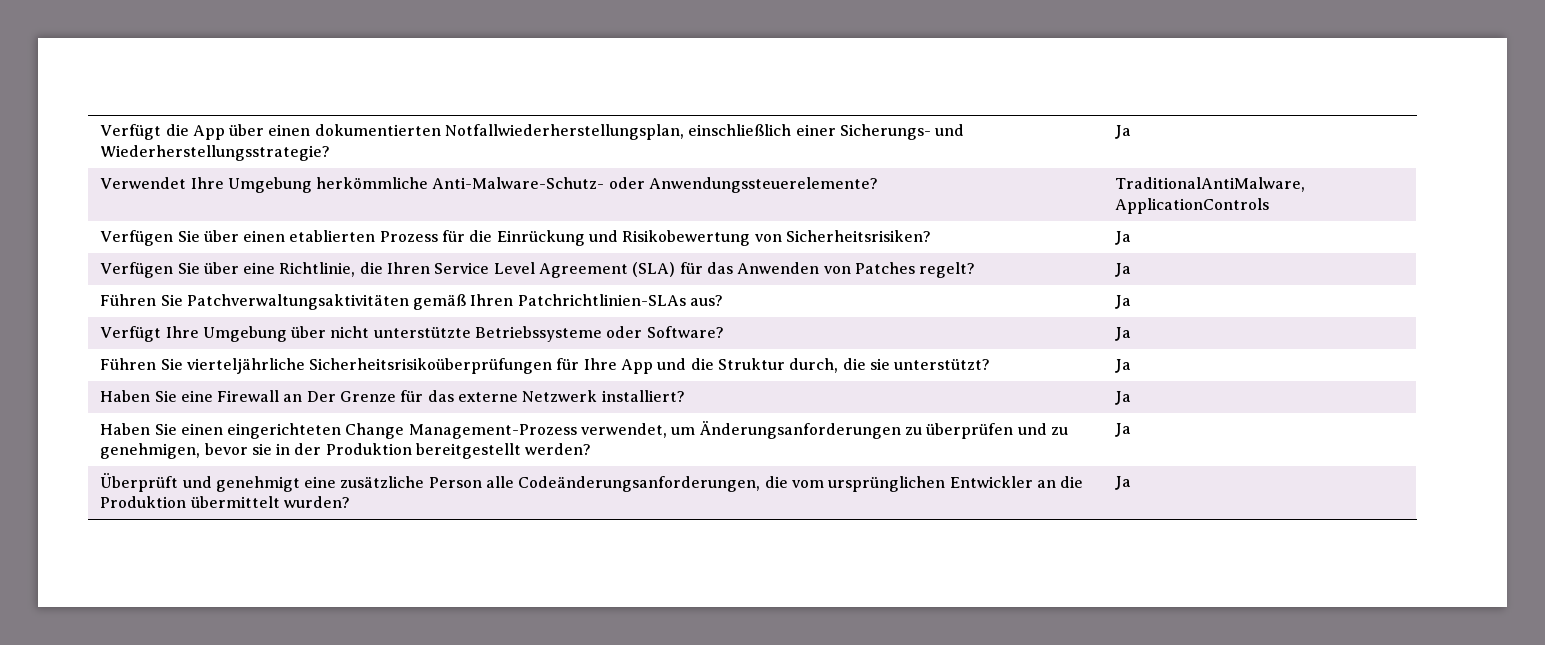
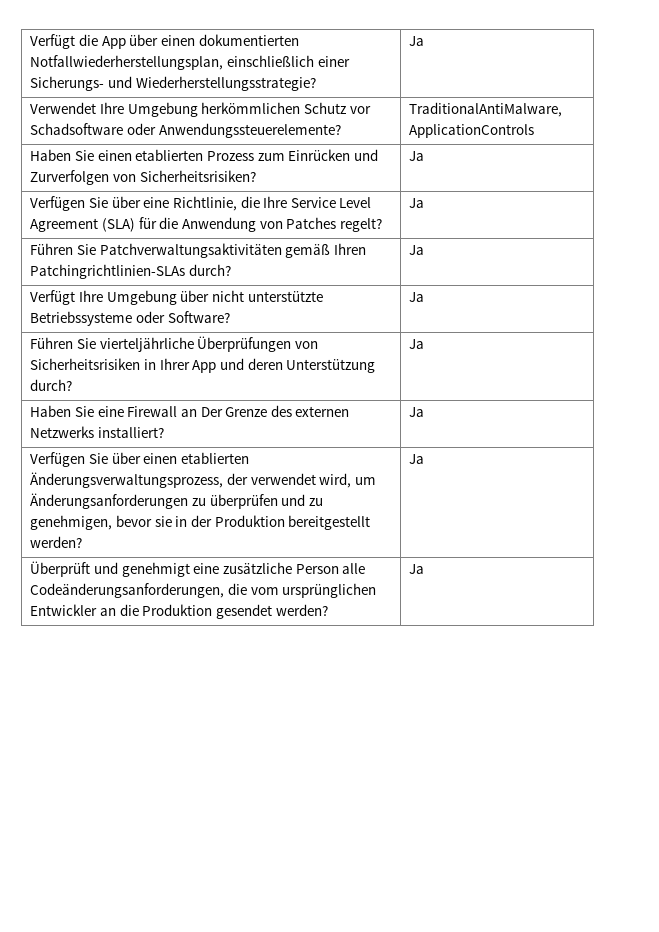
- Verwendet Ihre Umgebung herkömmliche Anti-Malware-Schutz- oder Anwendungssteuerelemente? | TraditionalAntiMalware, ApplicationControls
+ Verwendet Ihre Umgebung herkömmlichen Schutz vor Schadsoftware oder Anwendungssteuerelemente? | TraditionalAntiMalware, ApplicationControls
- Verfügen Sie über einen etablierten Prozess für die Einrückung und Risikobewertung von Sicherheitsrisiken? | Ja
+ Haben Sie einen etablierten Prozess zum Einrücken und Zurverfolgen von Sicherheitsrisiken? | Ja
- Verfügen Sie über eine Richtlinie, die Ihren Service Level Agreement (SLA) für das Anwenden von Patches regelt? | Ja
+ Verfügen Sie über eine Richtlinie, die Ihre Service Level Agreement (SLA) für die Anwendung von Patches regelt? | Ja
- Führen Sie Patchverwaltungsaktivitäten gemäß Ihren Patchrichtlinien-SLAs aus? | Ja
+ Führen Sie Patchverwaltungsaktivitäten gemäß Ihren Patchingrichtlinien-SLAs durch? | Ja
- Führen Sie vierteljährliche Sicherheitsrisikoüberprüfungen für Ihre App und die Struktur durch, die sie unterstützt? | Ja
+ Führen Sie vierteljährliche Überprüfungen von Sicherheitsrisiken in Ihrer App und deren Unterstützung durch? | Ja
- Haben Sie eine Firewall an Der Grenze für das externe Netzwerk installiert? | Ja
- Haben Sie einen eingerichteten Change Management-Prozess verwendet, um Änderungsanforderungen zu überprüfen und zu genehmigen, bevor sie in der Produktion bereitgestellt werden? | Ja
+ Haben Sie eine Firewall an Der Grenze des externen Netzwerks installiert? | Ja
+ Verfügen Sie über einen etablierten Änderungsverwaltungsprozess, der verwendet wird, um Änderungsanforderungen zu überprüfen und zu genehmigen, bevor sie in der Produktion bereitgestellt werden? | Ja
- Überprüft und genehmigt eine zusätzliche Person alle Codeänderungsanforderungen, die vom ursprünglichen Entwickler an die Produktion übermittelt wurden? | Ja
+ Überprüft und genehmigt eine zusätzliche Person alle Codeänderungsanforderungen, die vom ursprünglichen Entwickler an die Produktion gesendet werden? | Ja

